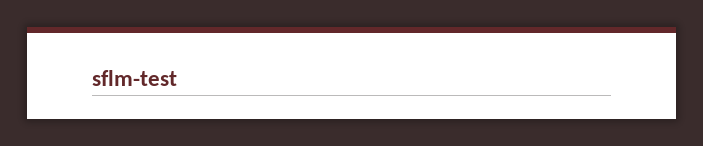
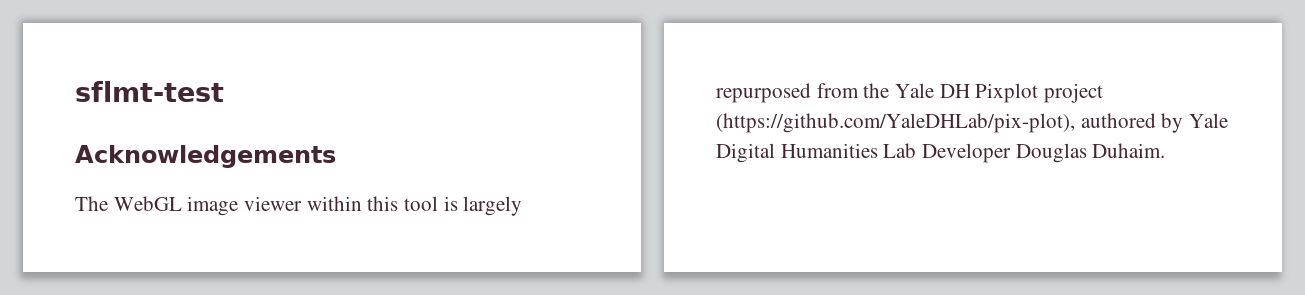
- sflm-test
+ sflmt-test
+ Acknowledgements
+ The WebGL image viewer within this tool is largely repurposed from the Yale DH Pixplot project (https://github.com/YaleDHLab/pix-plot), authored by Yale Digital Humanities Lab Developer Douglas Duhaim.

